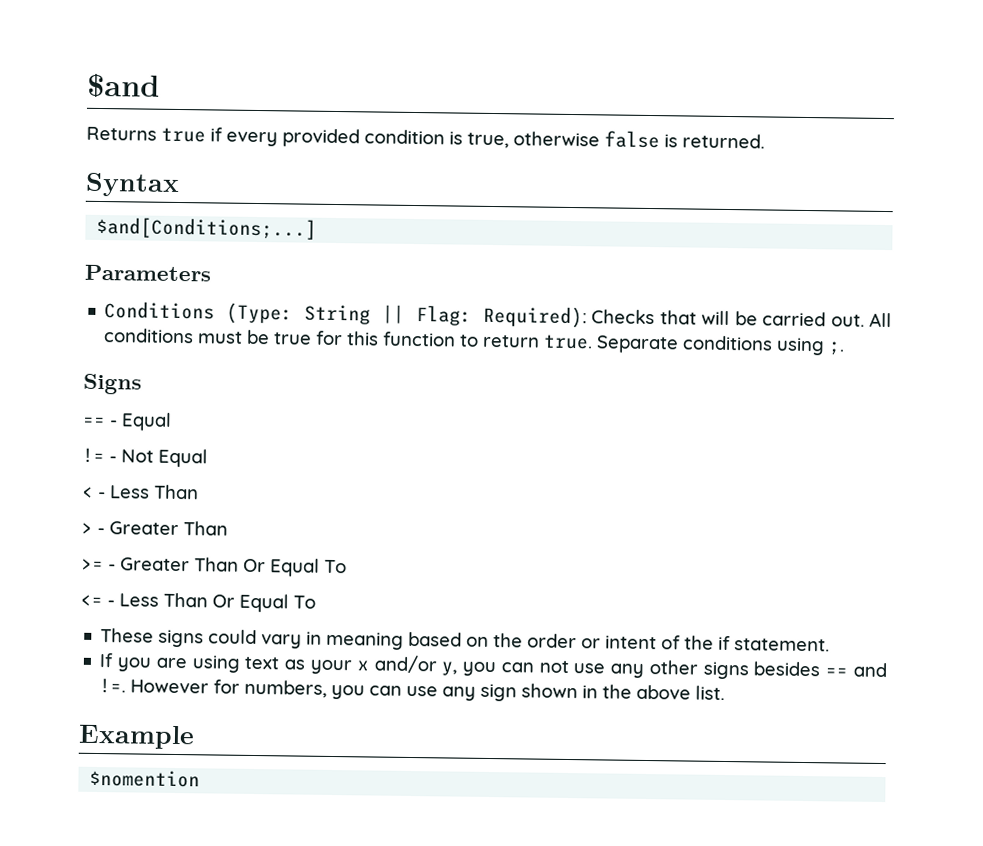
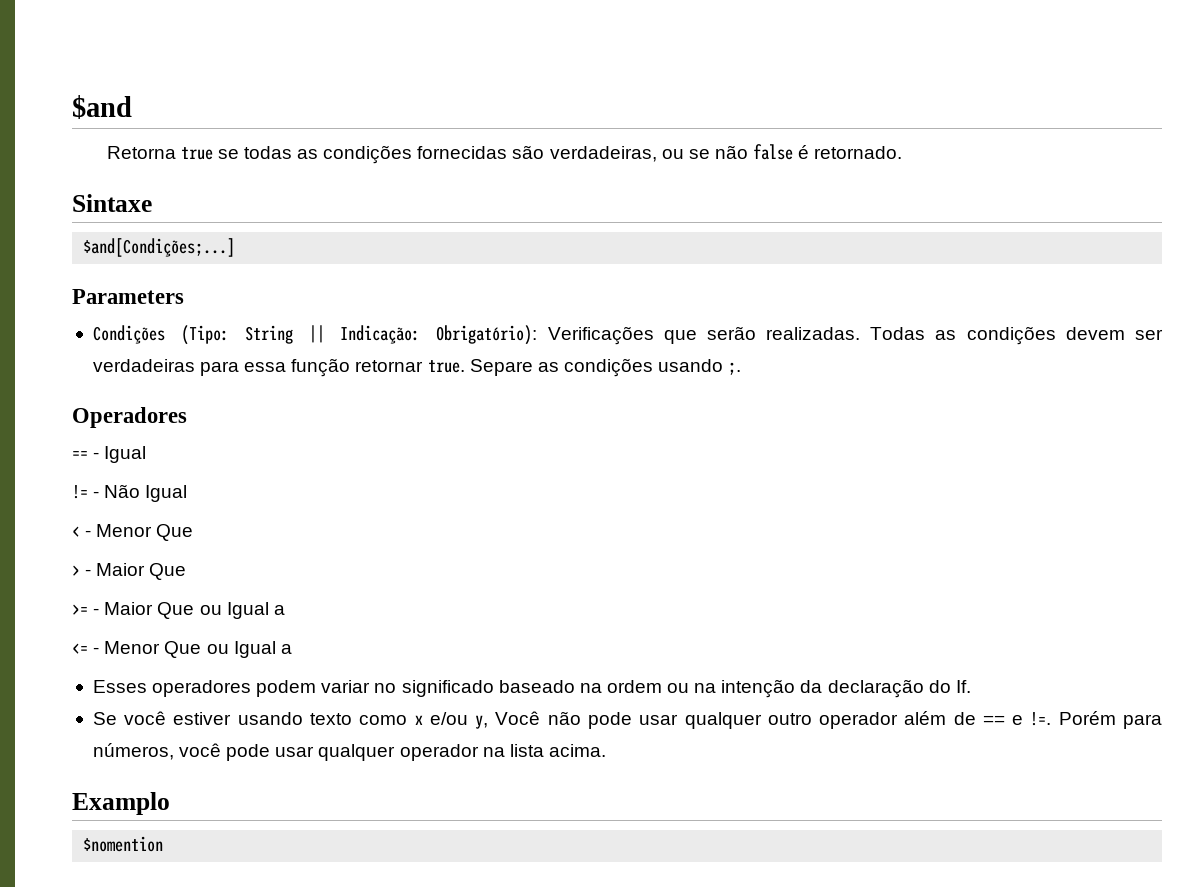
- Returns true if every provided condition is true, otherwise false is returned.
- Syntax
- $and[Conditions;...]
+ Retorna true se todas as condições fornecidas são verdadeiras, ou se não false é retornado.
+ Sintaxe
+ $and[Condições;...]
  Parameters
- Conditions (Type: String || Flag: Required): Checks that will be carried out. All conditions must be true for this function to return true. Separate conditions using ;.
+ Condições (Tipo: String || Indicação: Obrigatório): Verificações que serão realizadas. Todas as condições devem ser verdadeiras para essa função retornar true. Separe as condições usando ;.
- Signs
+ Operadores
- == - Equal
+ == - Igual
- != - Not Equal
+ != - Não Igual
- < - Less Than
+ < - Menor Que
- > - Greater Than
+ > - Maior Que
- >= - Greater Than Or Equal To
- <= - Less Than Or Equal To
- These signs could vary in meaning based on the order or intent of the if statement.
- If you are using text as your x and/or y, you can not use any other signs besides == and !=. However for numbers, you can use any sign shown in the above list.
- Example
+ >= - Maior Que ou Igual a
+ <= - Menor Que ou Igual a
+ Esses operadores podem variar no significado baseado na ordem ou na intenção da declaração do If.
+ Se você estiver usando texto como x e/ou y, Você não pode usar qualquer outro operador além de == e !=. Porém para números, você pode usar qualquer operador na lista acima.
+ Examplo

